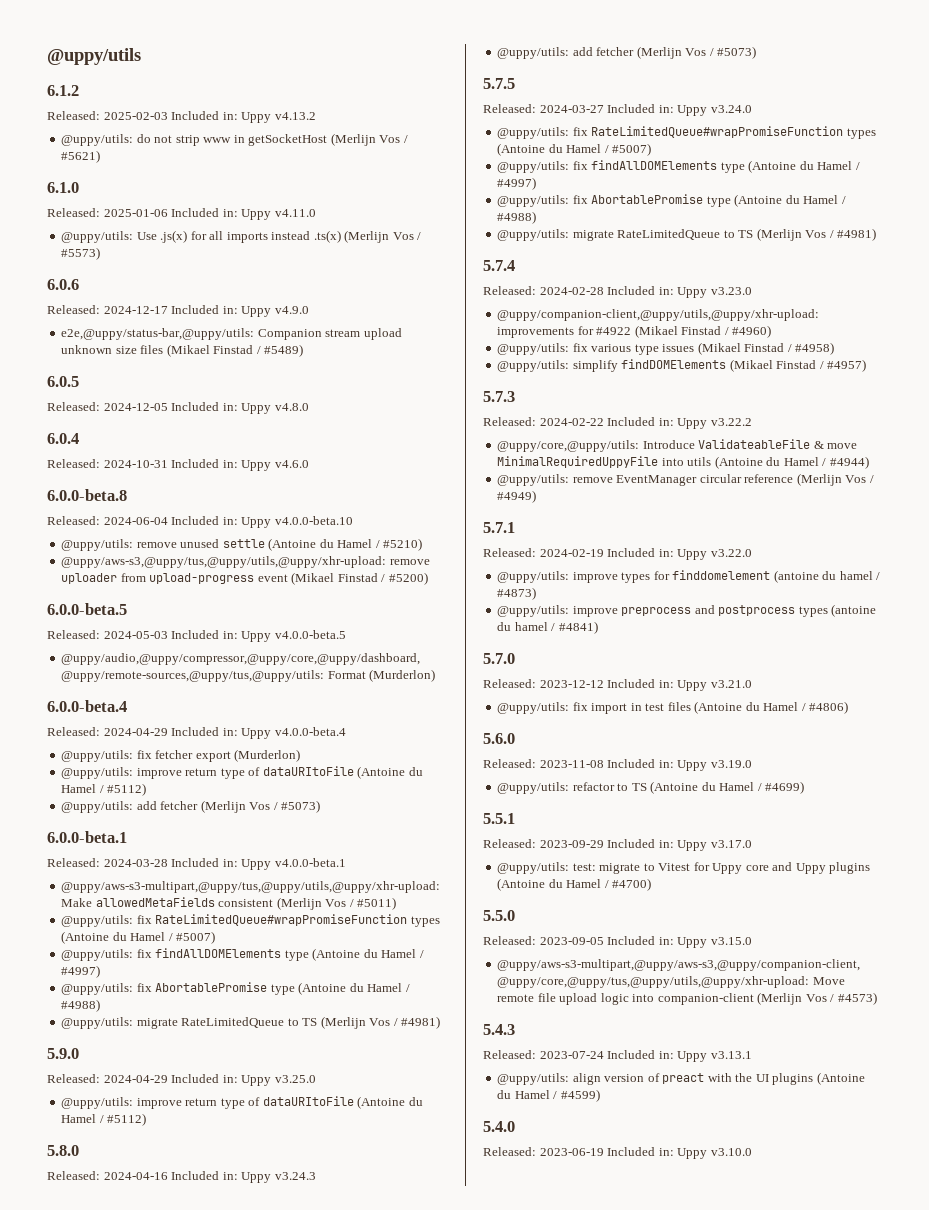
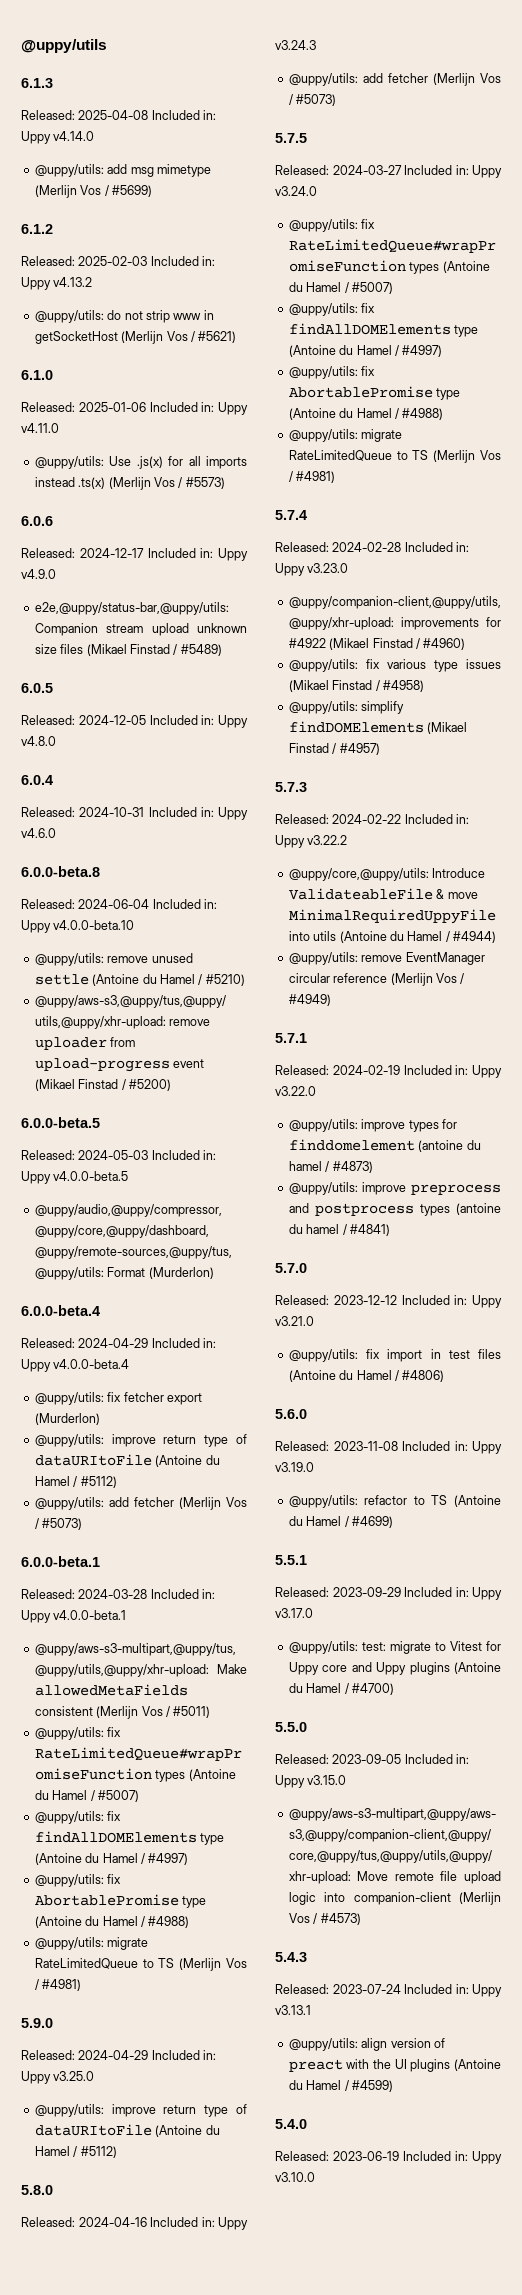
+ 6.1.3
+ Released: 2025-04-08 Included in: Uppy v4.14.0
+ @uppy/utils: add msg mimetype (Merlijn Vos / #5699)

